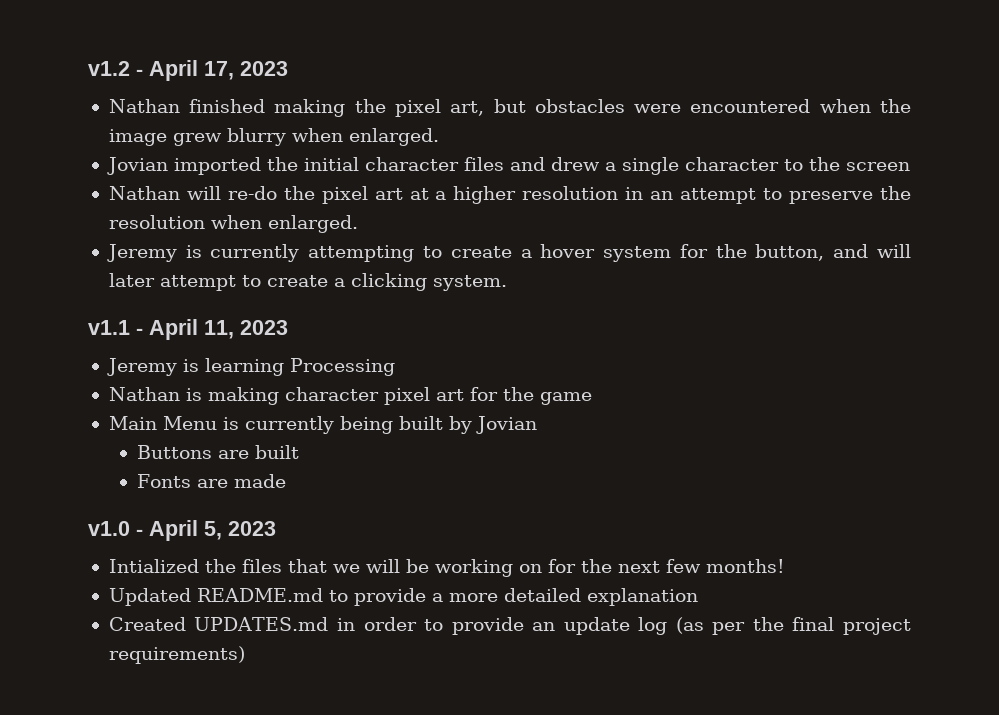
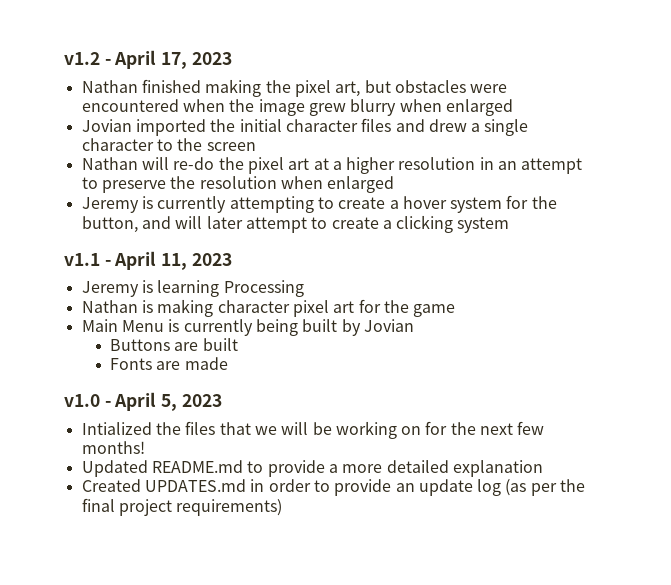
- Nathan finished making the pixel art, but obstacles were encountered when the image grew blurry when enlarged.
+ Nathan finished making the pixel art, but obstacles were encountered when the image grew blurry when enlarged
- Nathan will re-do the pixel art at a higher resolution in an attempt to preserve the resolution when enlarged.
+ Nathan will re-do the pixel art at a higher resolution in an attempt to preserve the resolution when enlarged
- Jeremy is currently attempting to create a hover system for the button, and will later attempt to create a clicking system.
+ Jeremy is currently attempting to create a hover system for the button, and will later attempt to create a clicking system

